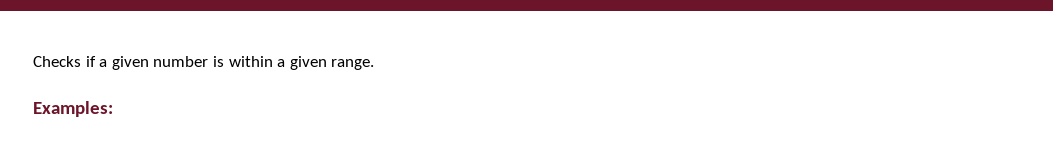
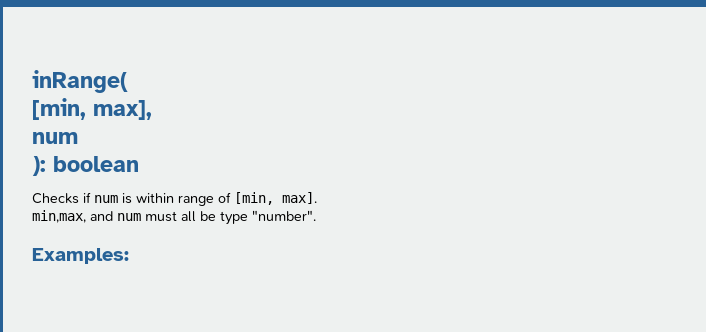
- Checks if a given number is within a given range.
+ inRange(
+ [min, max],
+ num
+ ): boolean
+ Checks if num is within range of [min, max].
+ min,max, and num must all be type "number".

